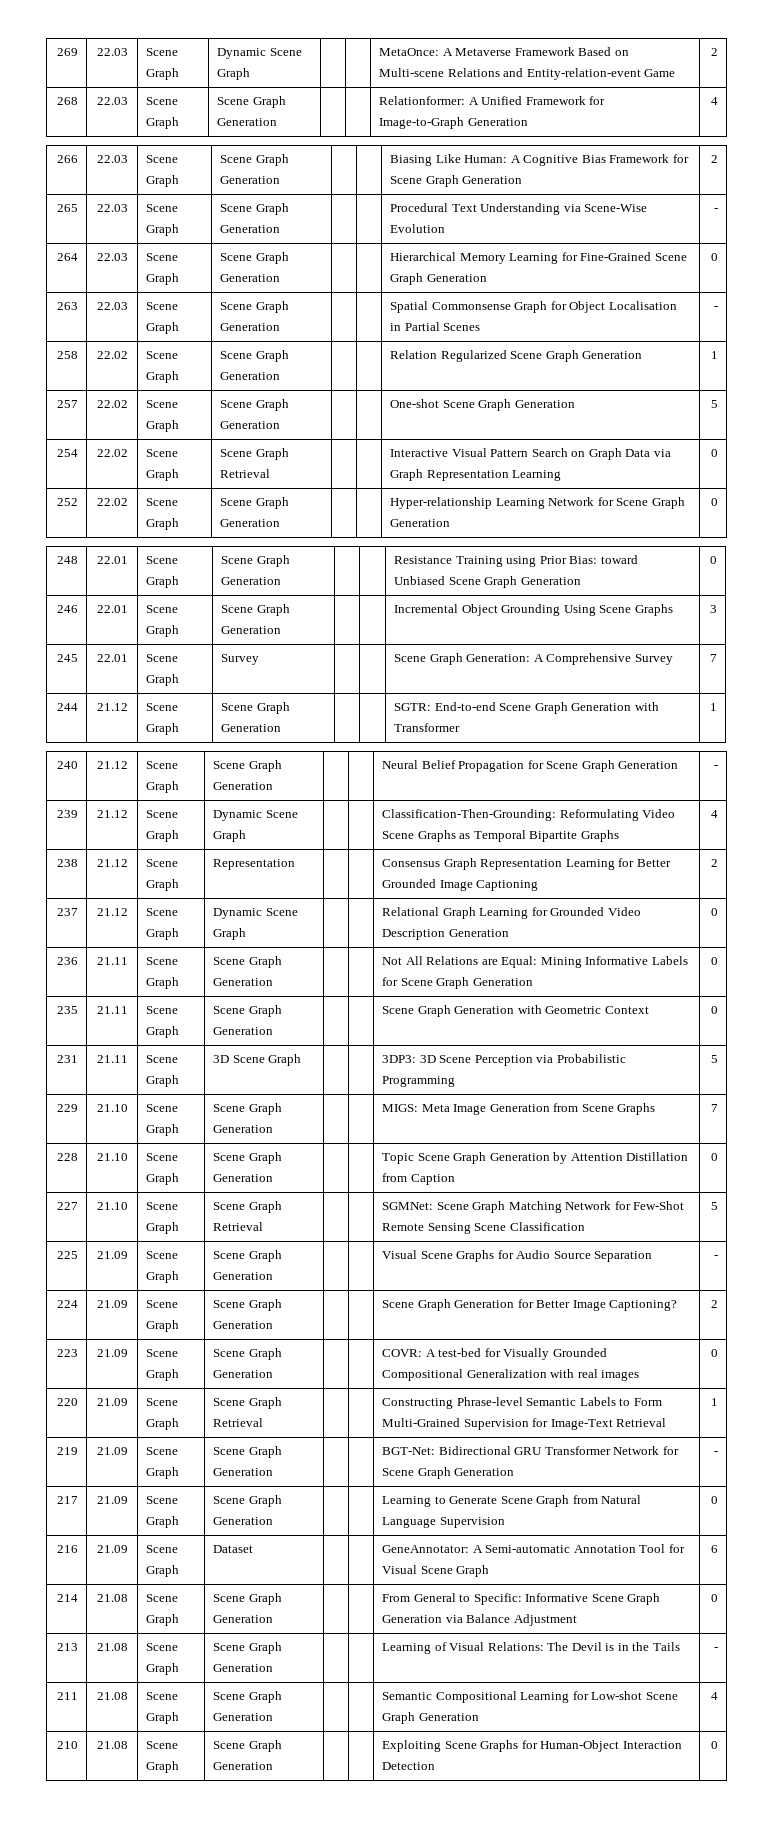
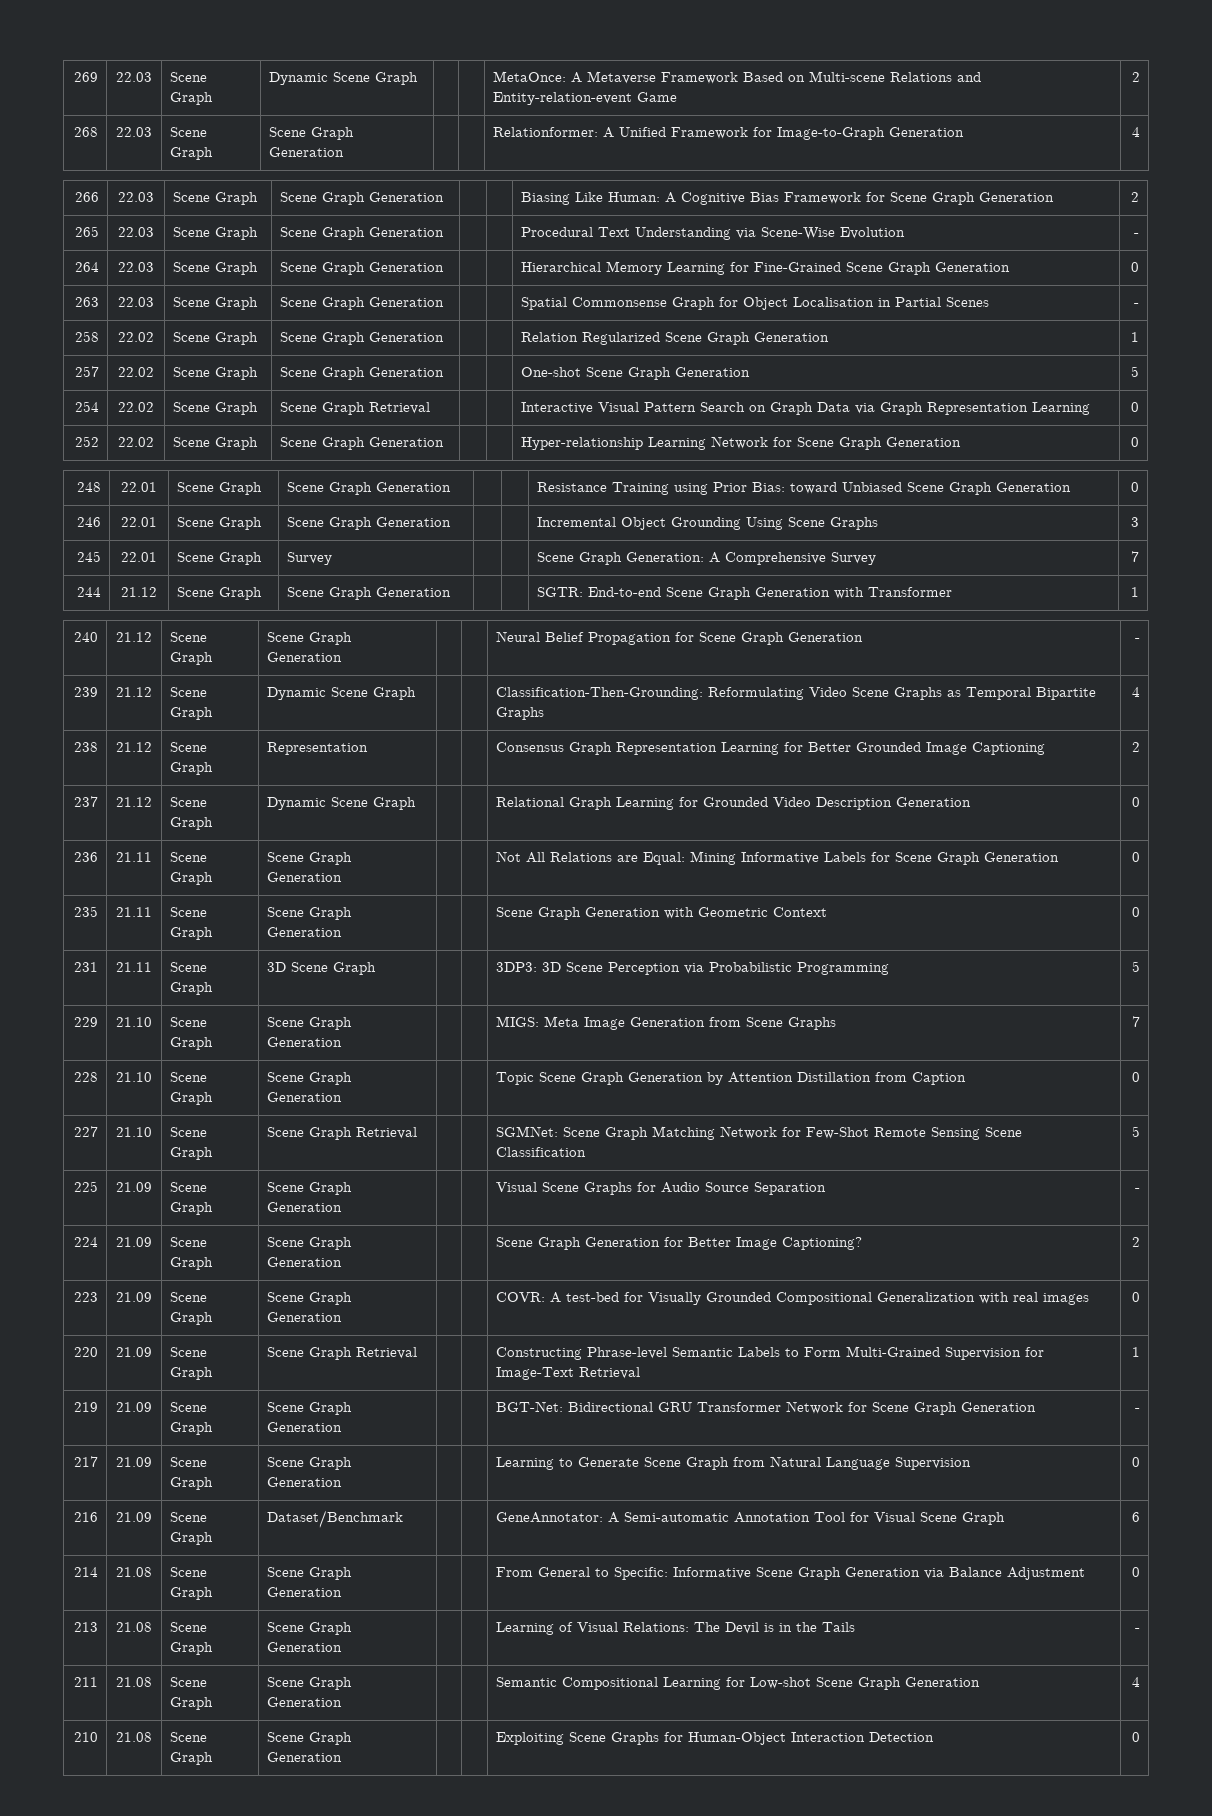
- 216 | 21.09 | Scene Graph | Dataset | | | GeneAnnotator: A Semi-automatic Annotation Tool for Visual Scene Graph | 6
+ 216 | 21.09 | Scene Graph | Dataset/Benchmark | | | GeneAnnotator: A Semi-automatic Annotation Tool for Visual Scene Graph | 6

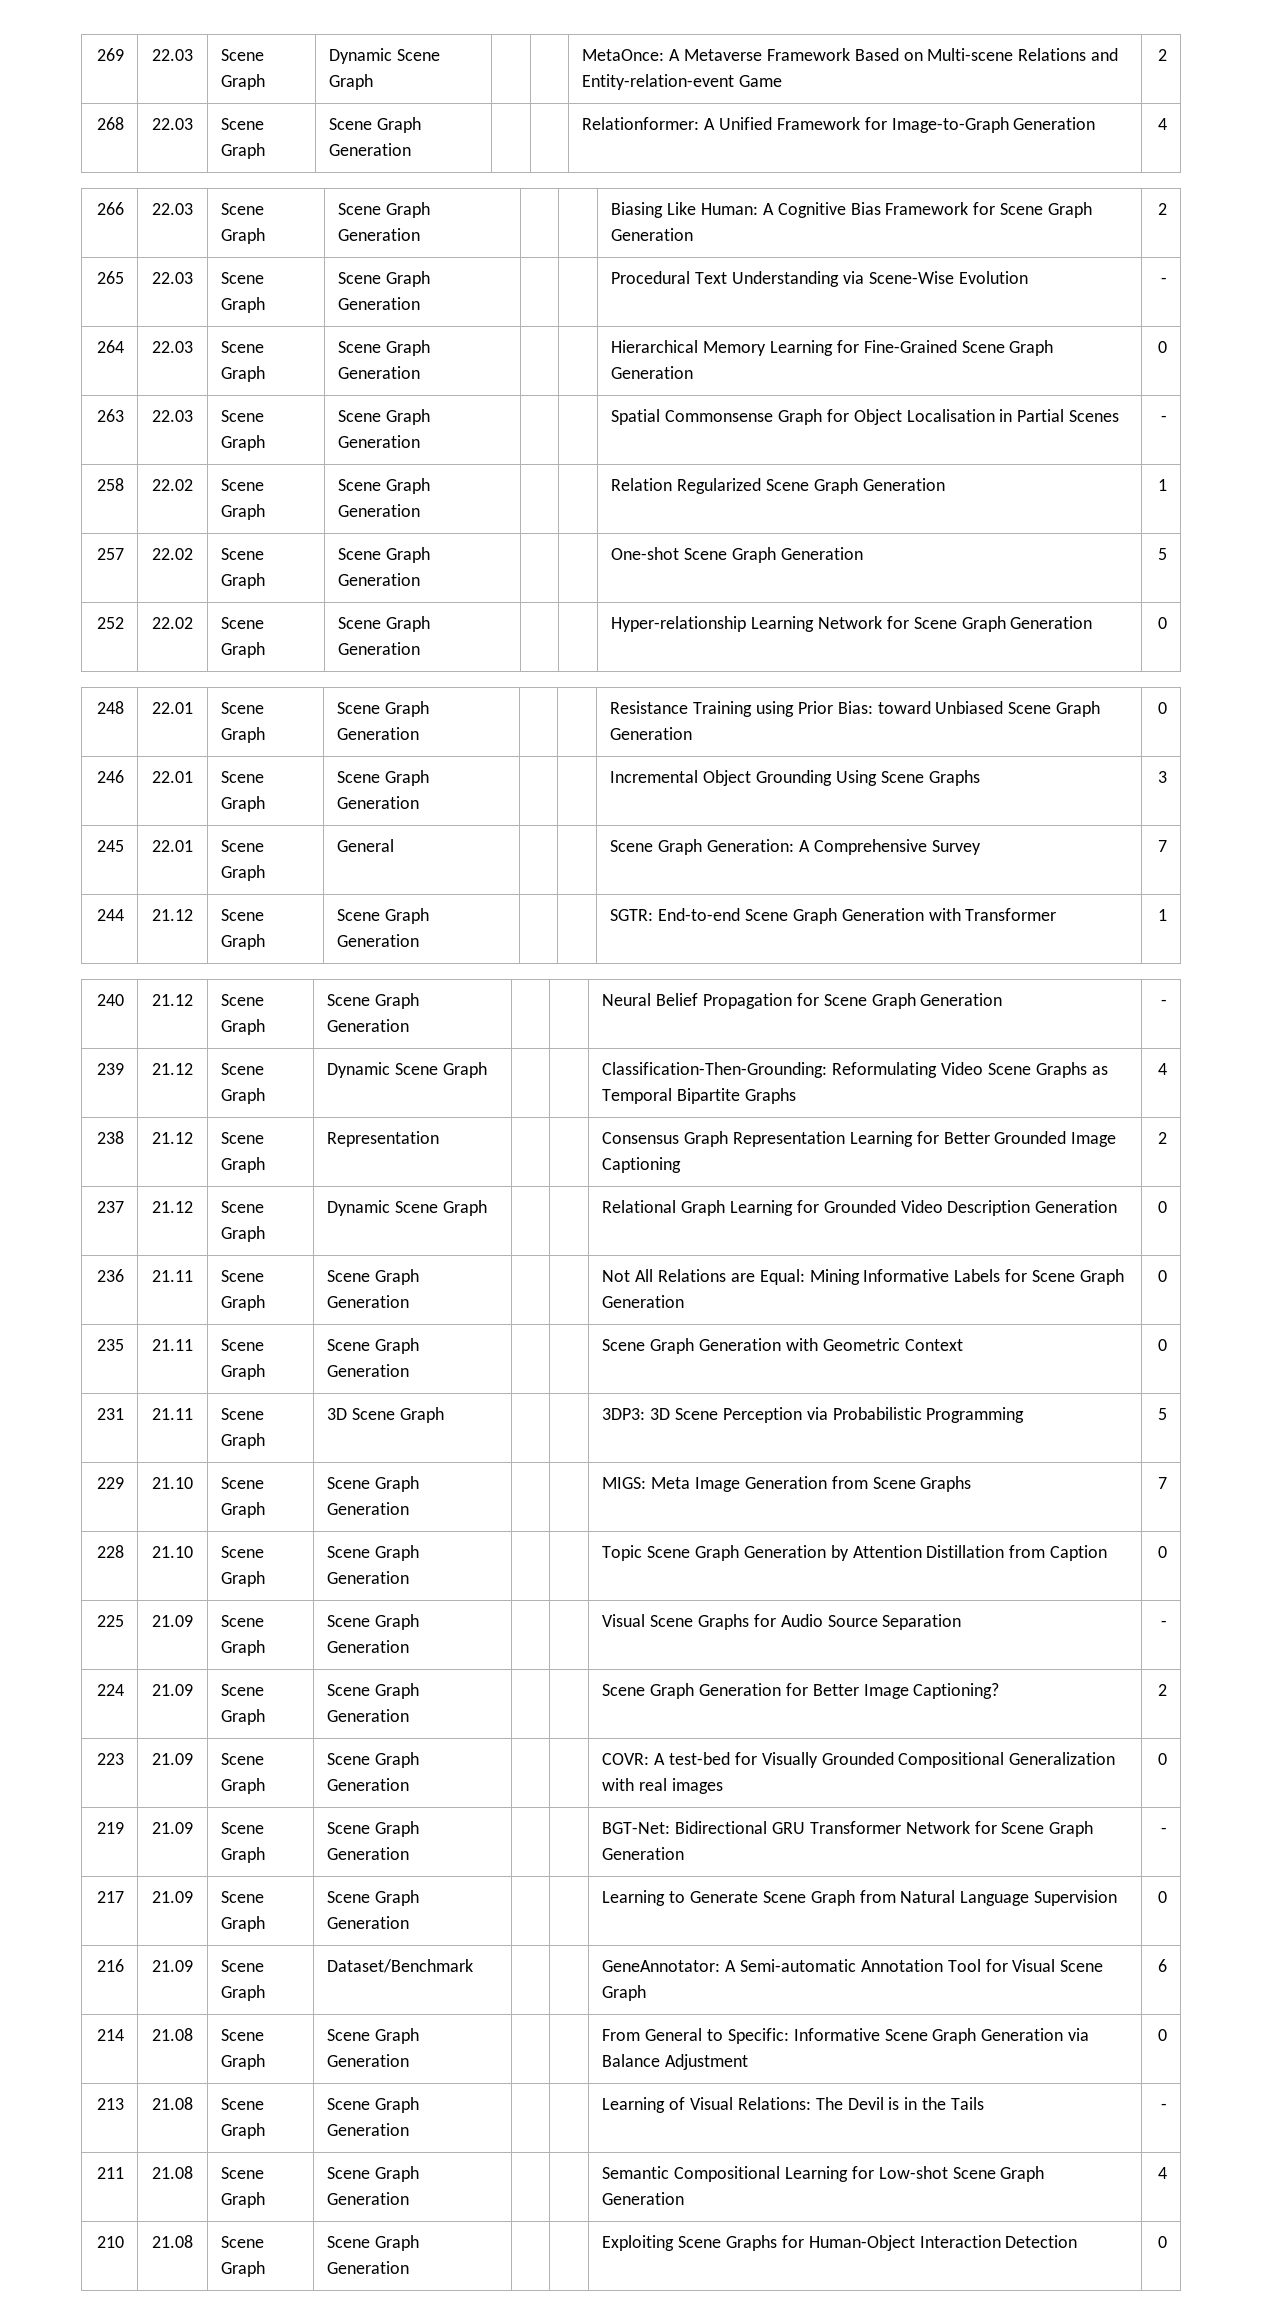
- 254 | 22.02 | Scene Graph | Scene Graph Retrieval | | | Interactive Visual Pattern Search on Graph Data via Graph Representation Learning | 0
- 245 | 22.01 | Scene Graph | Survey | | | Scene Graph Generation: A Comprehensive Survey | 7
+ 245 | 22.01 | Scene Graph | General | | | Scene Graph Generation: A Comprehensive Survey | 7
- 227 | 21.10 | Scene Graph | Scene Graph Retrieval | | | SGMNet: Scene Graph Matching Network for Few-Shot Remote Sensing Scene Classification | 5
- 220 | 21.09 | Scene Graph | Scene Graph Retrieval | | | Constructing Phrase-level Semantic Labels to Form Multi-Grained Supervision for Image-Text Retrieval | 1

